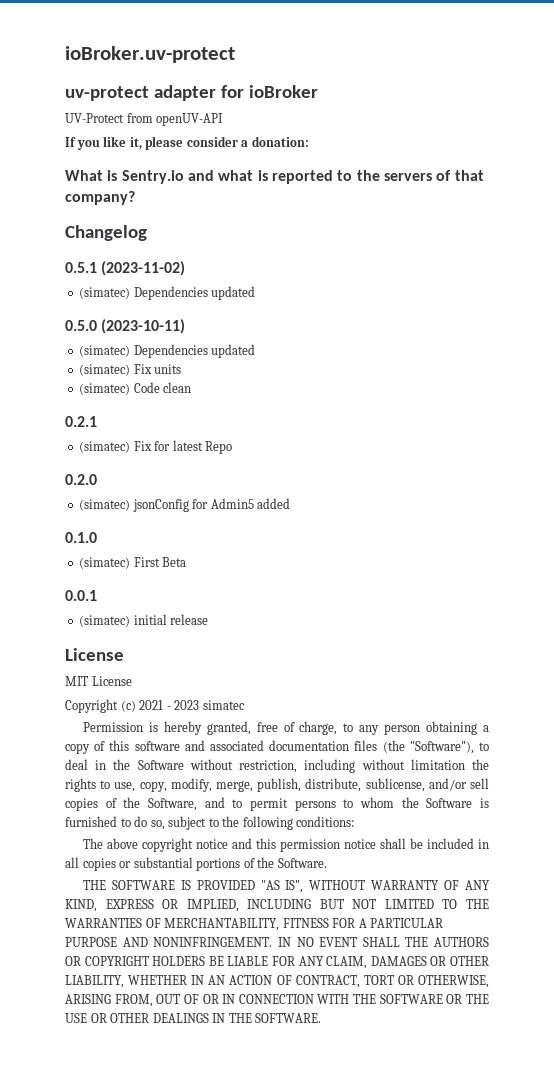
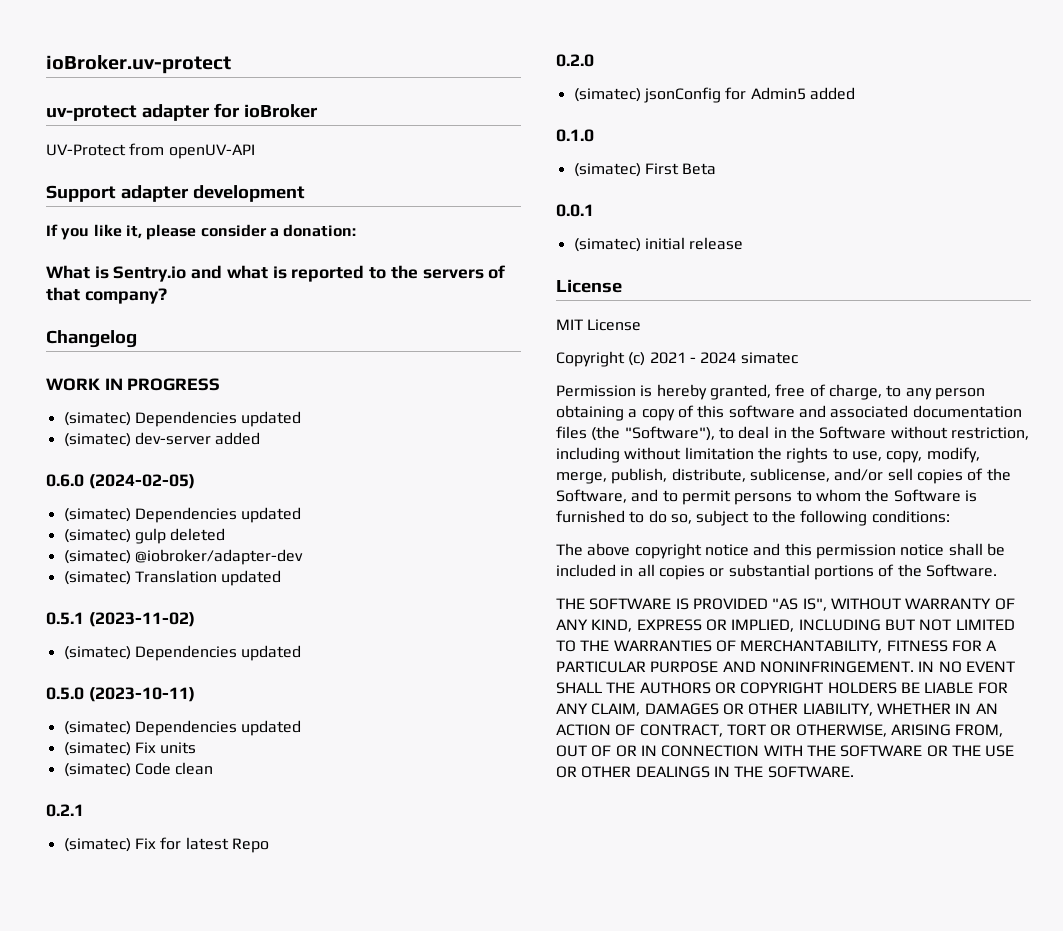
+ Support adapter development
+ WORK IN PROGRESS
+ (simatec) Dependencies updated
+ (simatec) dev-server added
+ 0.6.0 (2024-02-05)
+ (simatec) Dependencies updated
+ (simatec) gulp deleted
+ (simatec) @iobroker/adapter-dev
+ (simatec) Translation updated
- Copyright (c) 2021 - 2023 simatec
+ Copyright (c) 2021 - 2024 simatec

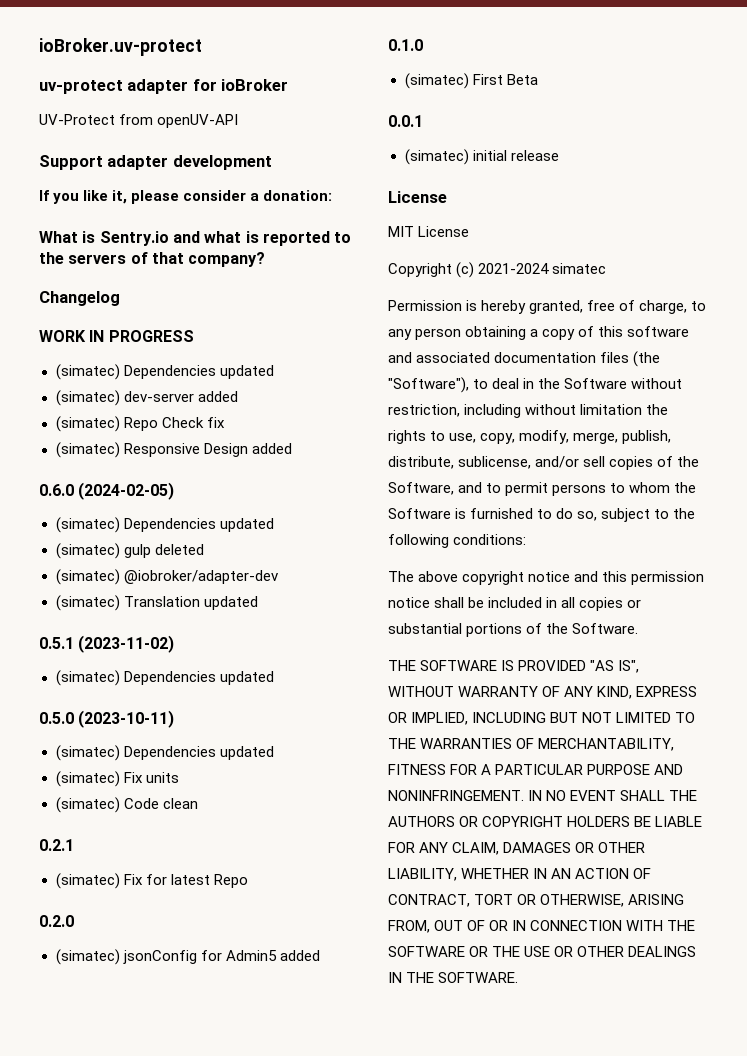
+ (simatec) Repo Check fix
+ (simatec) Responsive Design added
- Copyright (c) 2021 - 2024 simatec
+ Copyright (c) 2021-2024 simatec

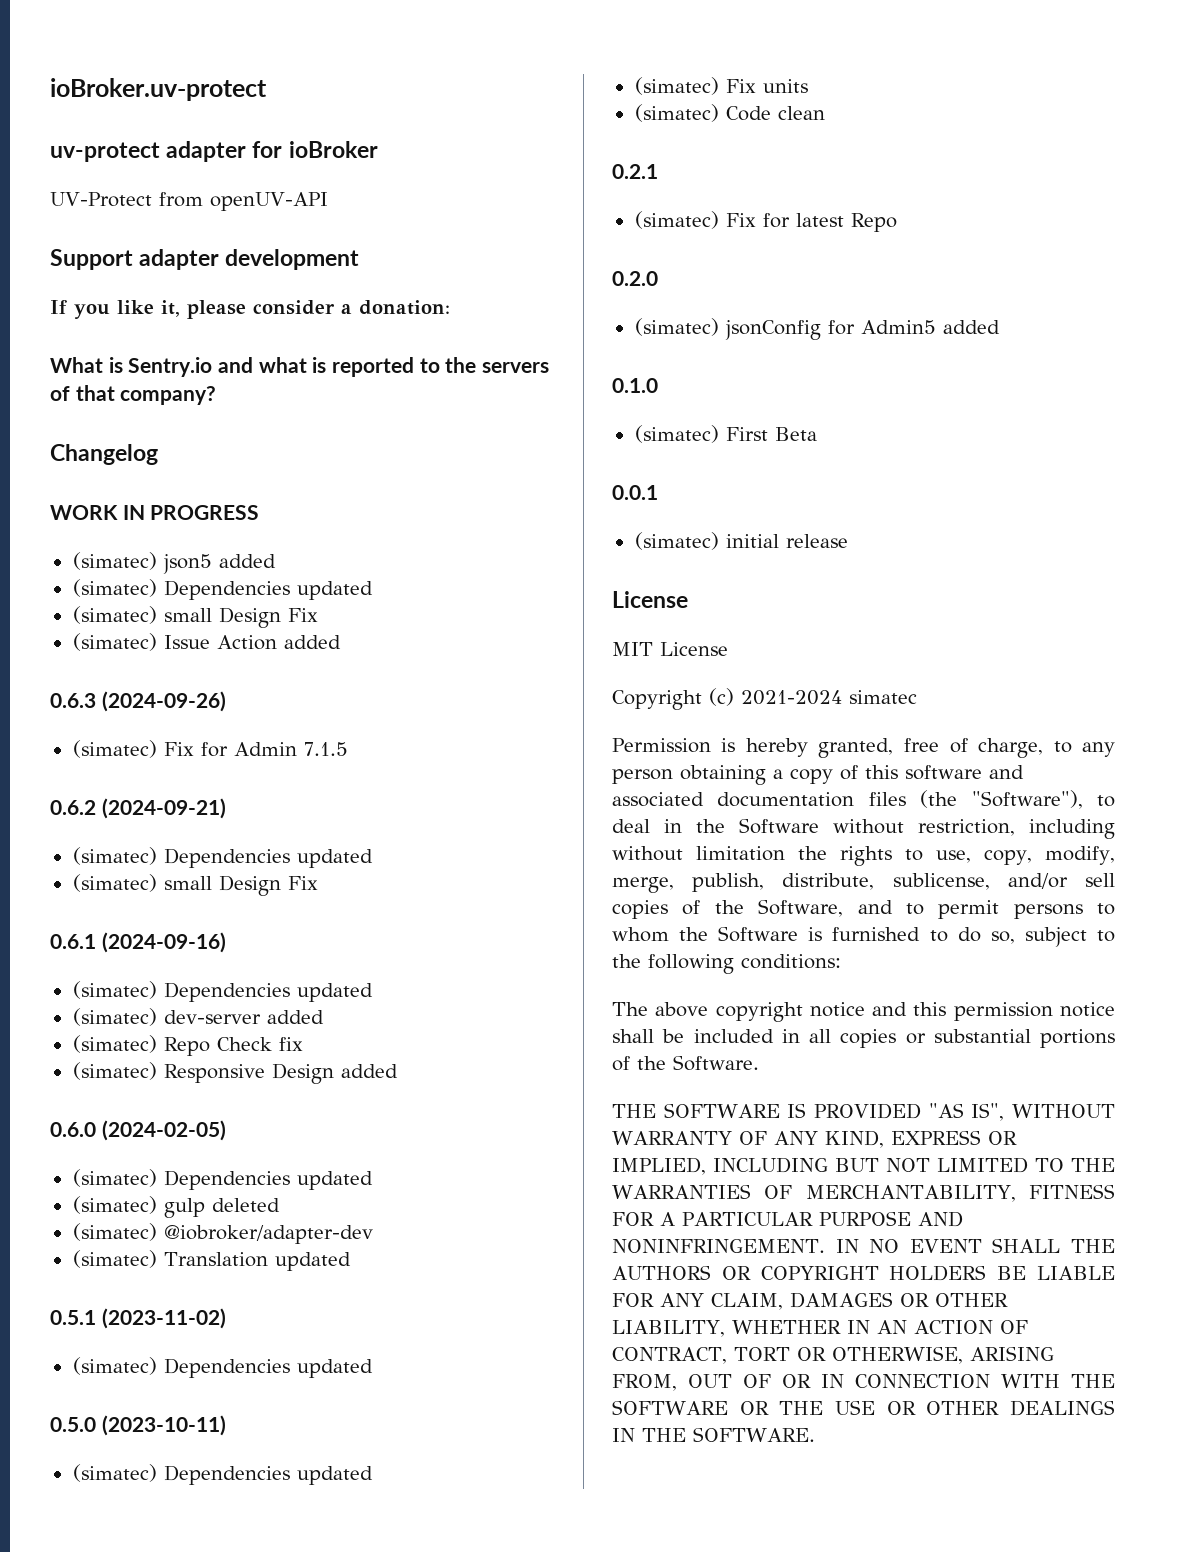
+ (simatec) json5 added
+ (simatec) Dependencies updated
+ (simatec) small Design Fix
+ (simatec) Issue Action added
+ 0.6.3 (2024-09-26)
+ (simatec) Fix for Admin 7.1.5
+ 0.6.2 (2024-09-21)
+ (simatec) Dependencies updated
+ (simatec) small Design Fix
+ 0.6.1 (2024-09-16)

